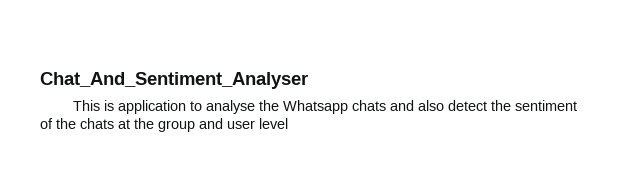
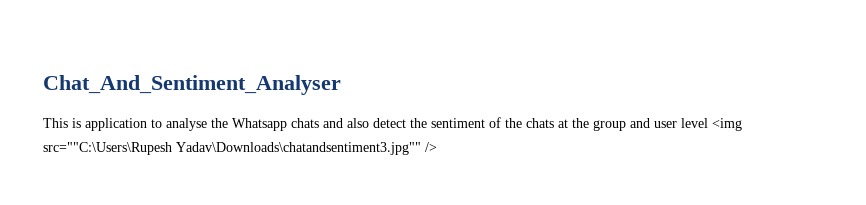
- This is application to analyse the Whatsapp chats and also detect the sentiment of the chats at the group and user level
+ This is application to analyse the Whatsapp chats and also detect the sentiment of the chats at the group and user level <img src=""C:\Users\Rupesh Yadav\Downloads\chatandsentiment3.jpg"" />

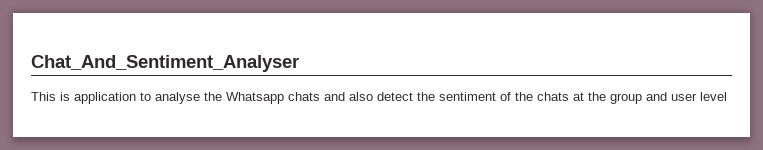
- This is application to analyse the Whatsapp chats and also detect the sentiment of the chats at the group and user level <img src=""C:\Users\Rupesh Yadav\Downloads\chatandsentiment3.jpg"" />
+ This is application to analyse the Whatsapp chats and also detect the sentiment of the chats at the group and user level

